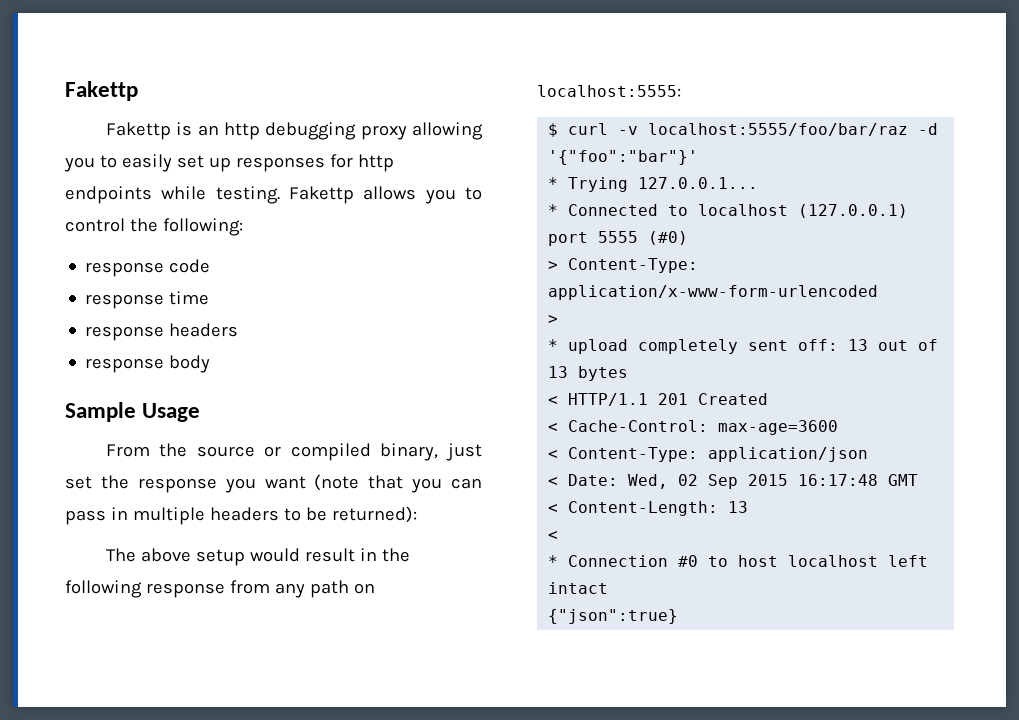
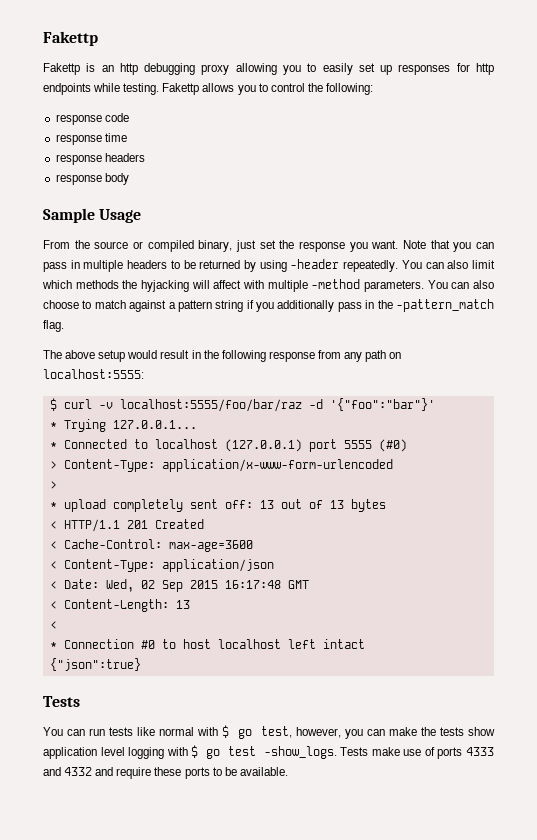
- From the source or compiled binary, just set the response you want (note that you can pass in multiple headers to be returned):
+ From the source or compiled binary, just set the response you want. Note that you can pass in multiple headers to be returned by using -header repeatedly. You can also limit which methods the hyjacking will affect with multiple -method parameters. You can also choose to match against a pattern string if you additionally pass in the -pattern_match flag.
  {"json":true}
+ Tests
+ You can run tests like normal with $ go test, however, you can make the tests show application level logging with $ go test -show_logs. Tests make use of ports 4333 and 4332 and require these ports to be available.

